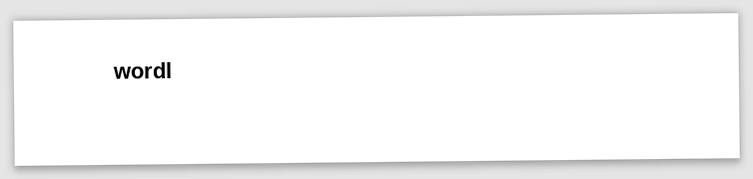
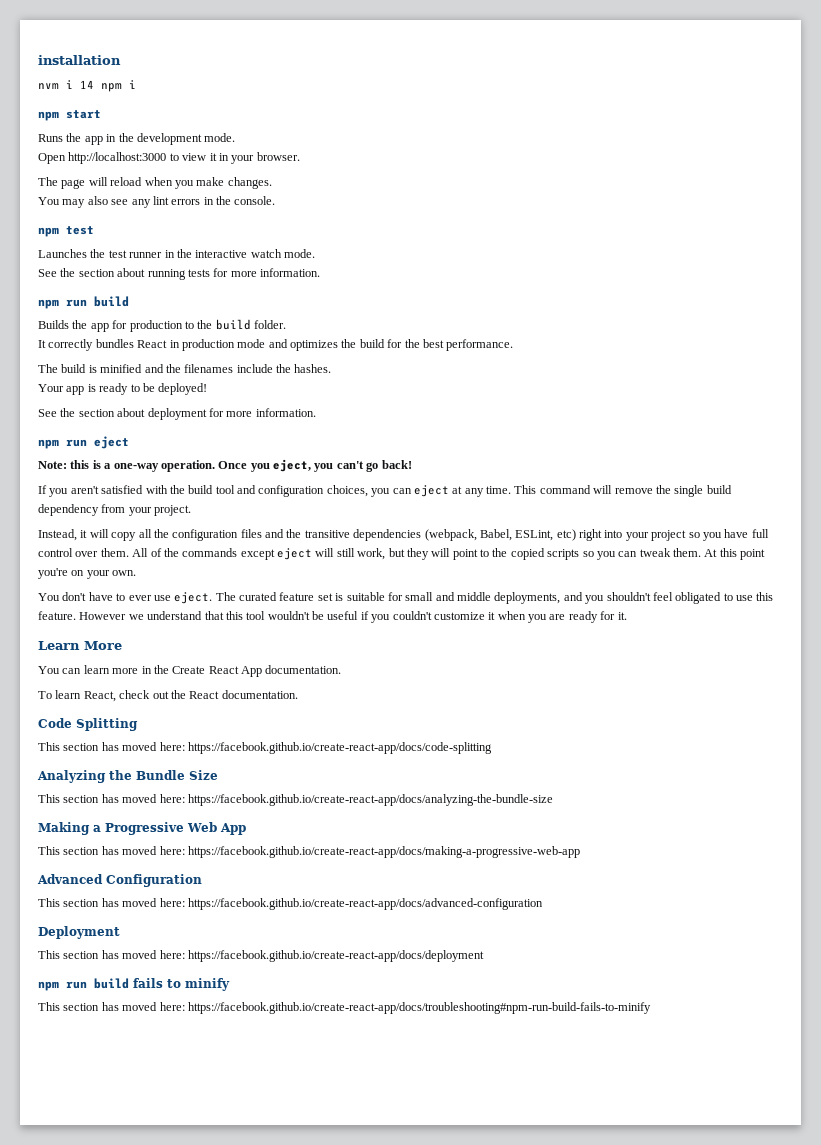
- wordl
+ installation
+ nvm i 14 npm i
+ npm start
+ Runs the app in the development mode.
+ Open http://localhost:3000 to view it in your browser.
+ The page will reload when you make changes.
+ You may also see any lint errors in the console.
+ npm test
+ Launches the test runner in the interactive watch mode.
+ See the section about running tests for more information.
+ npm run build
+ Builds the app for production to the build folder.
+ It correctly bundles React in production mode and optimizes the build for the best performance.
+ The build is minified and the filenames include the hashes.
+ Your app is ready to be deployed!
+ See the section about deployment for more information.
+ npm run eject
+ Note: this is a one-way operation. Once you eject, you can't go back!
+ If you aren't satisfied with the build tool and configuration choices, you can eject at any time. This command will remove the single build dependency from your project.
+ Instead, it will copy all the configuration files and the transitive dependencies (webpack, Babel, ESLint, etc) right into your project so you have full control over them. All of the commands except eject will still work, but they will point to the copied scripts so you can tweak them. At this point you're on your own.
+ You don't have to ever use eject. The curated feature set is suitable for small and middle deployments, and you shouldn't feel obligated to use this feature. However we understand that this tool wouldn't be useful if you couldn't customize it when you are ready for it.
+ Learn More
+ You can learn more in the Create React App documentation.
+ To learn React, check out the React documentation.
+ Code Splitting
+ This section has moved here: https://facebook.github.io/create-react-app/docs/code-splitting
+ Analyzing the Bundle Size
+ This section has moved here: https://facebook.github.io/create-react-app/docs/analyzing-the-bundle-size
+ Making a Progressive Web App
+ This section has moved here: https://facebook.github.io/create-react-app/docs/making-a-progressive-web-app
+ Advanced Configuration
+ This section has moved here: https://facebook.github.io/create-react-app/docs/advanced-configuration
+ Deployment
+ This section has moved here: https://facebook.github.io/create-react-app/docs/deployment
+ npm run build fails to minify
+ This section has moved here: https://facebook.github.io/create-react-app/docs/troubleshooting#npm-run-build-fails-to-minify

